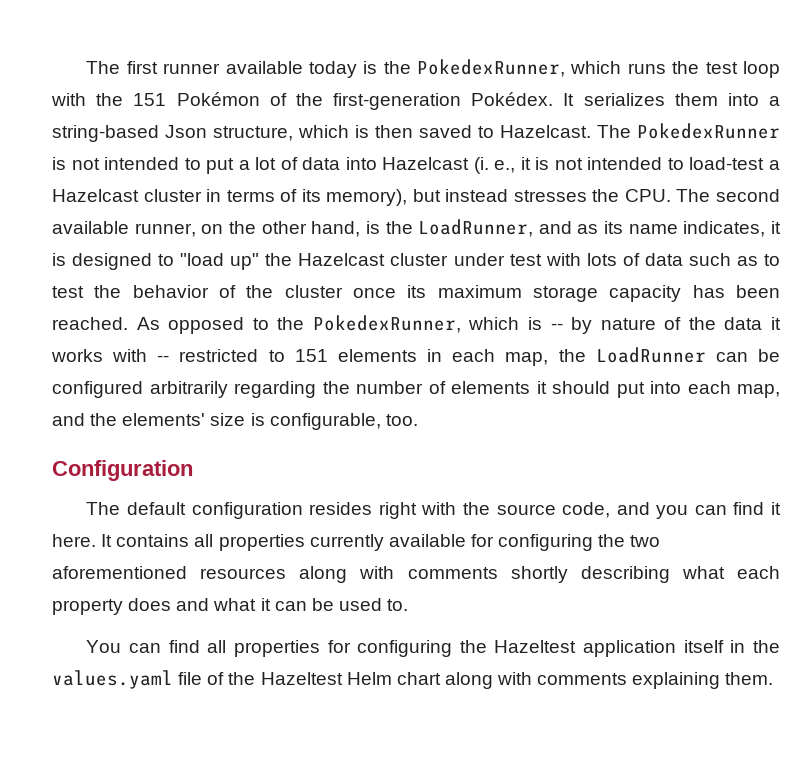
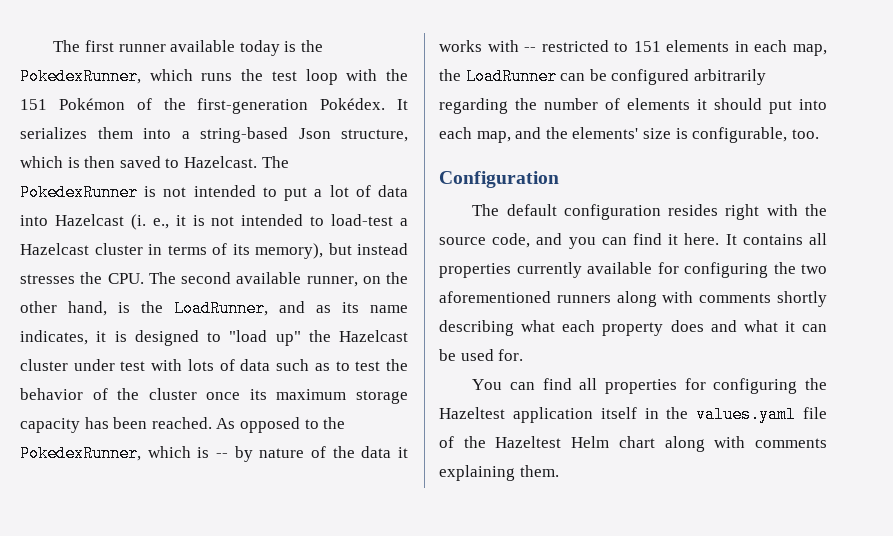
- It contains all properties currently available for configuring the two aforementioned resources along with comments shortly describing what each property does and what it can be used to.
+ It contains all properties currently available for configuring the two aforementioned runners along with comments shortly describing what each property does and what it can be used for.

